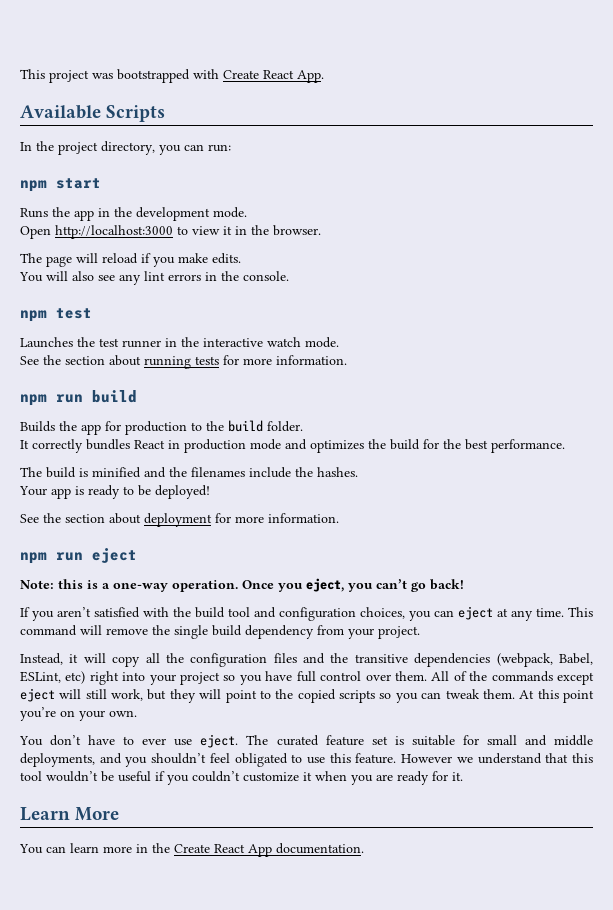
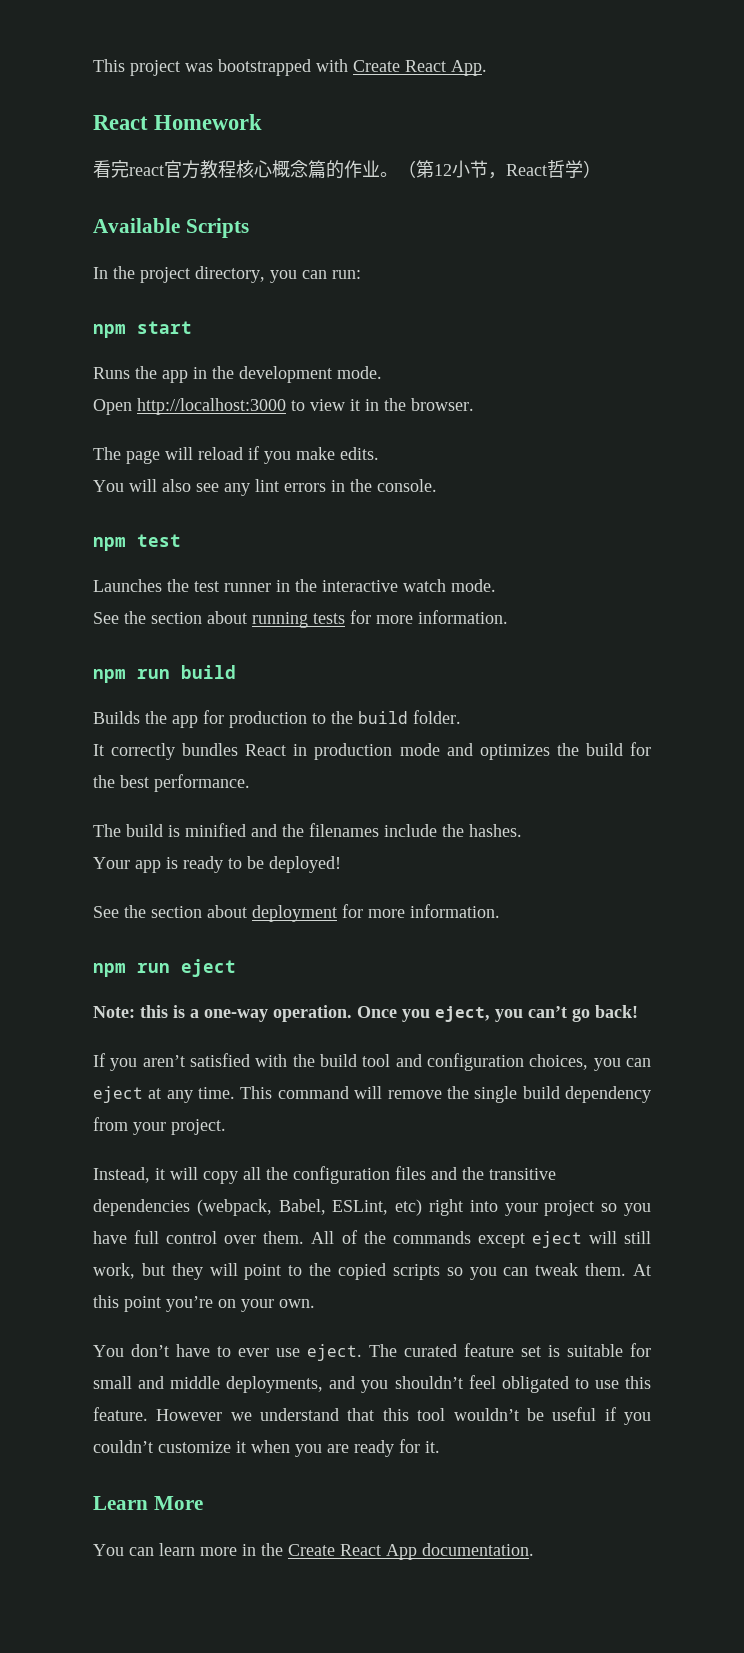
+ React Homework
+ 看完react官方教程核心概念篇的作业。（第12小节，React哲学）

